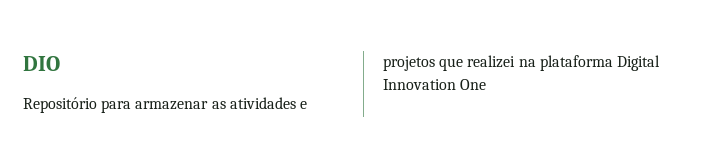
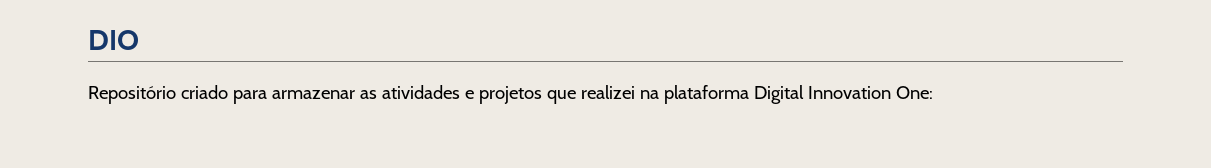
- Repositório para armazenar as atividades e projetos que realizei na plataforma Digital Innovation One
+ Repositório criado para armazenar as atividades e projetos que realizei na plataforma Digital Innovation One:

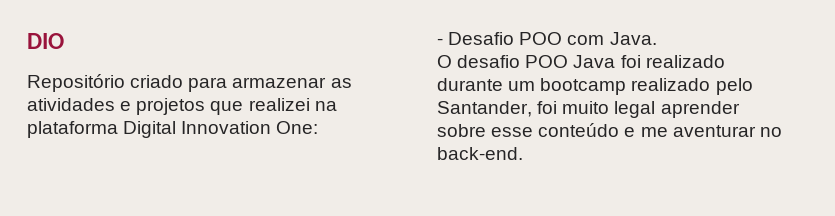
+ - Desafio POO com Java.
+ O desafio POO Java foi realizado durante um bootcamp realizado pelo Santander, foi muito legal aprender sobre esse conteúdo e me aventurar no back-end.

